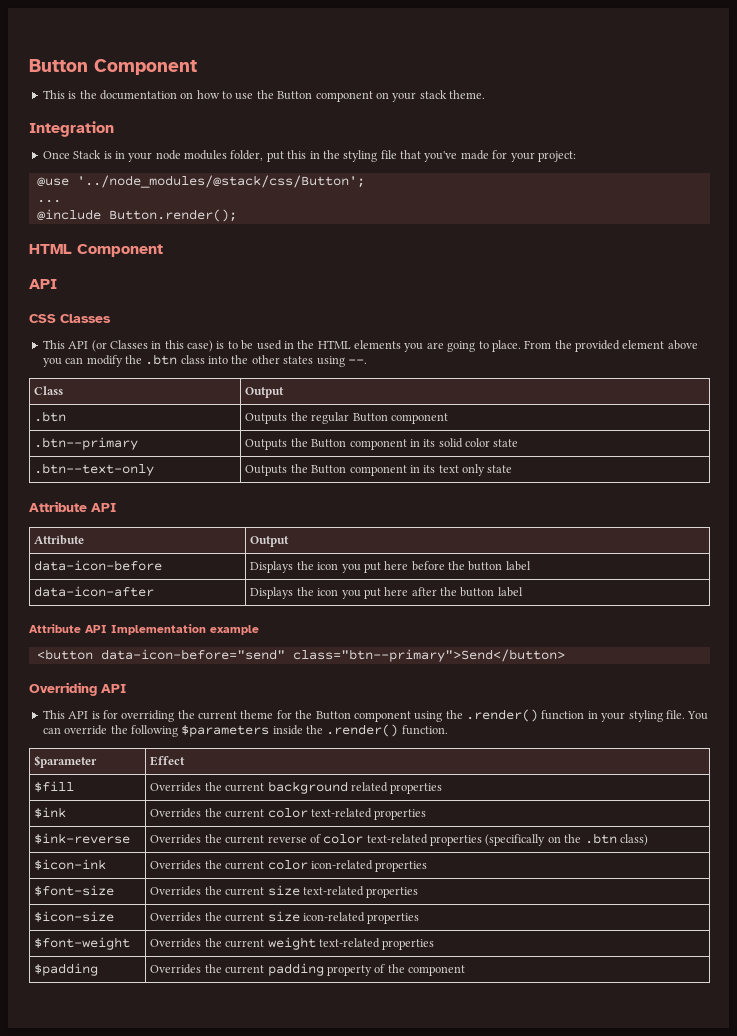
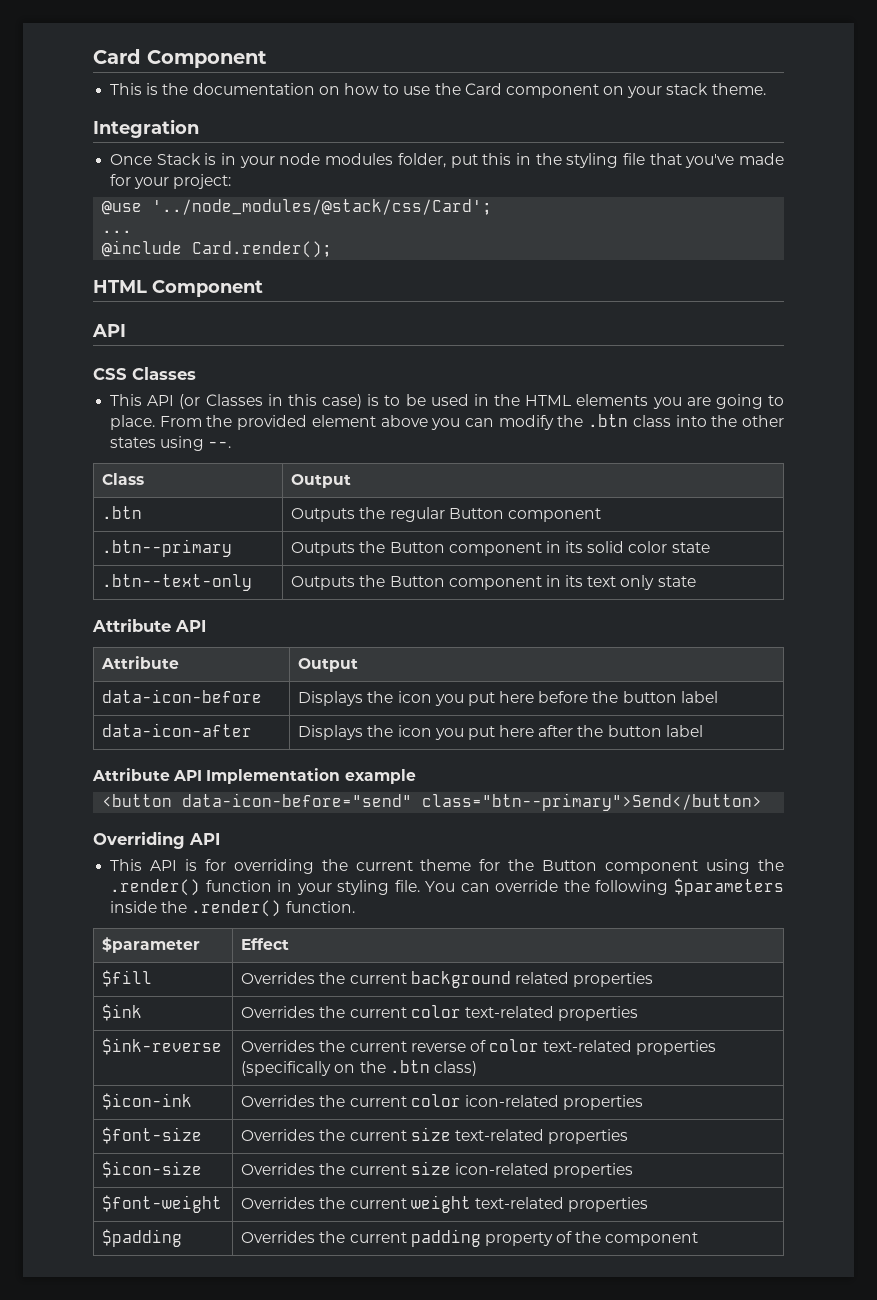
- Button Component
+ Card Component
- This is the documentation on how to use the Button component on your stack theme.
+ This is the documentation on how to use the Card component on your stack theme.
- @use '../node_modules/@stack/css/Button';
+ @use '../node_modules/@stack/css/Card';
- @include Button.render();
+ @include Card.render();

